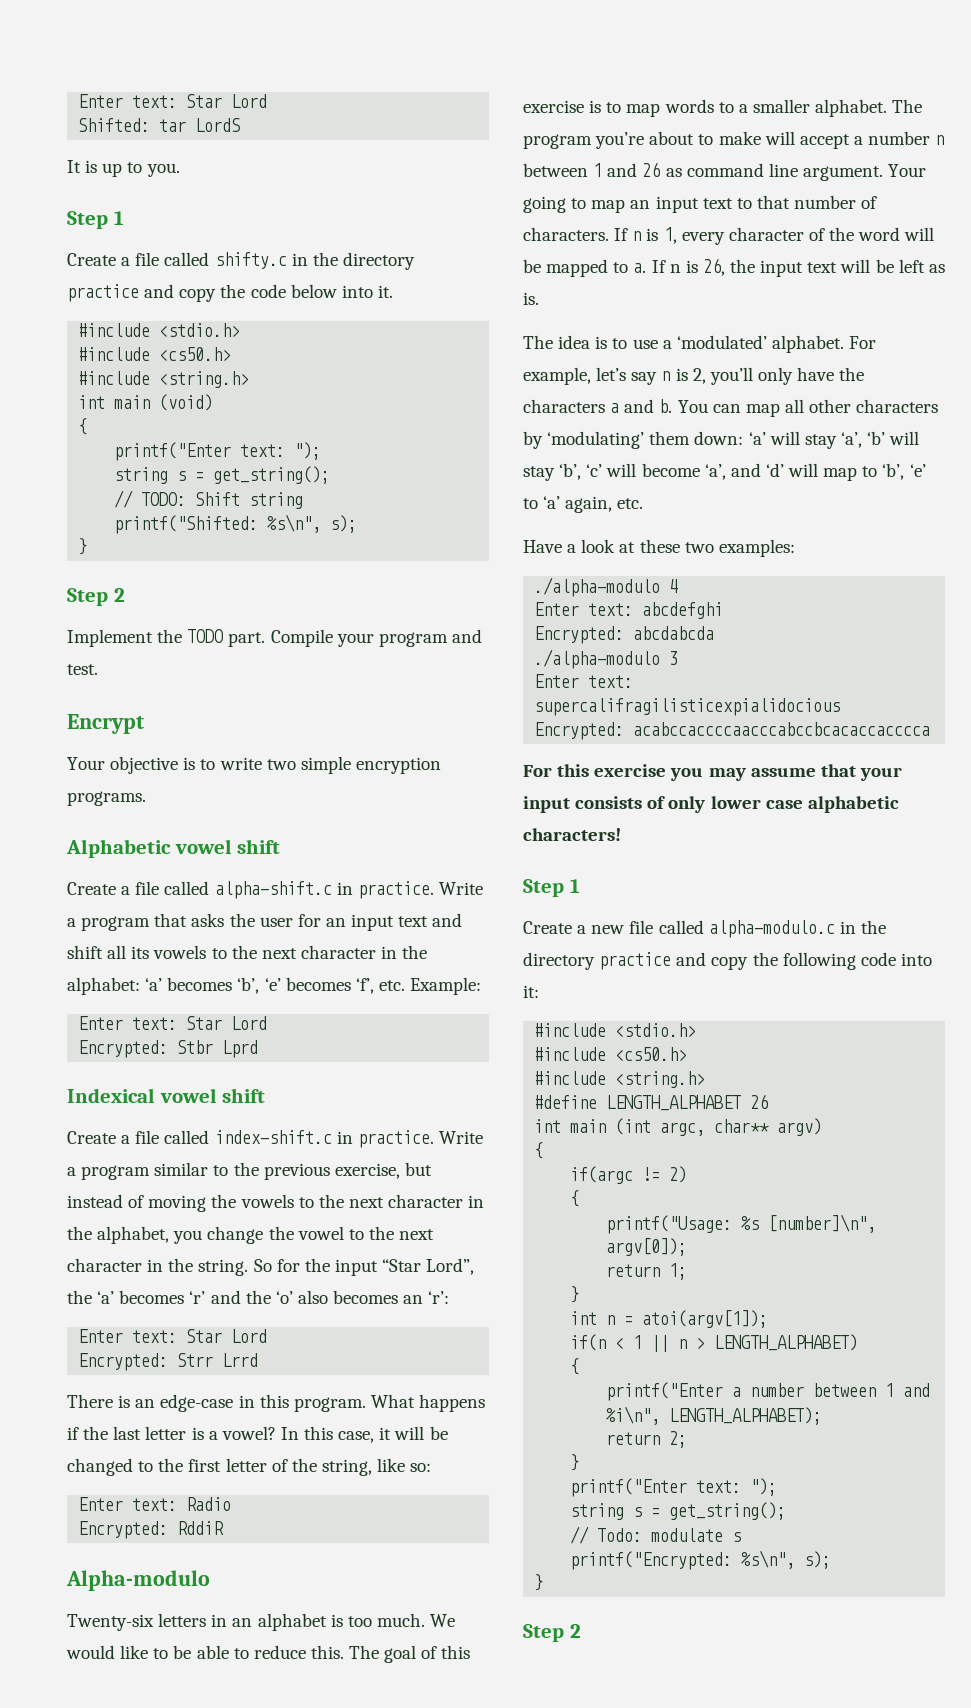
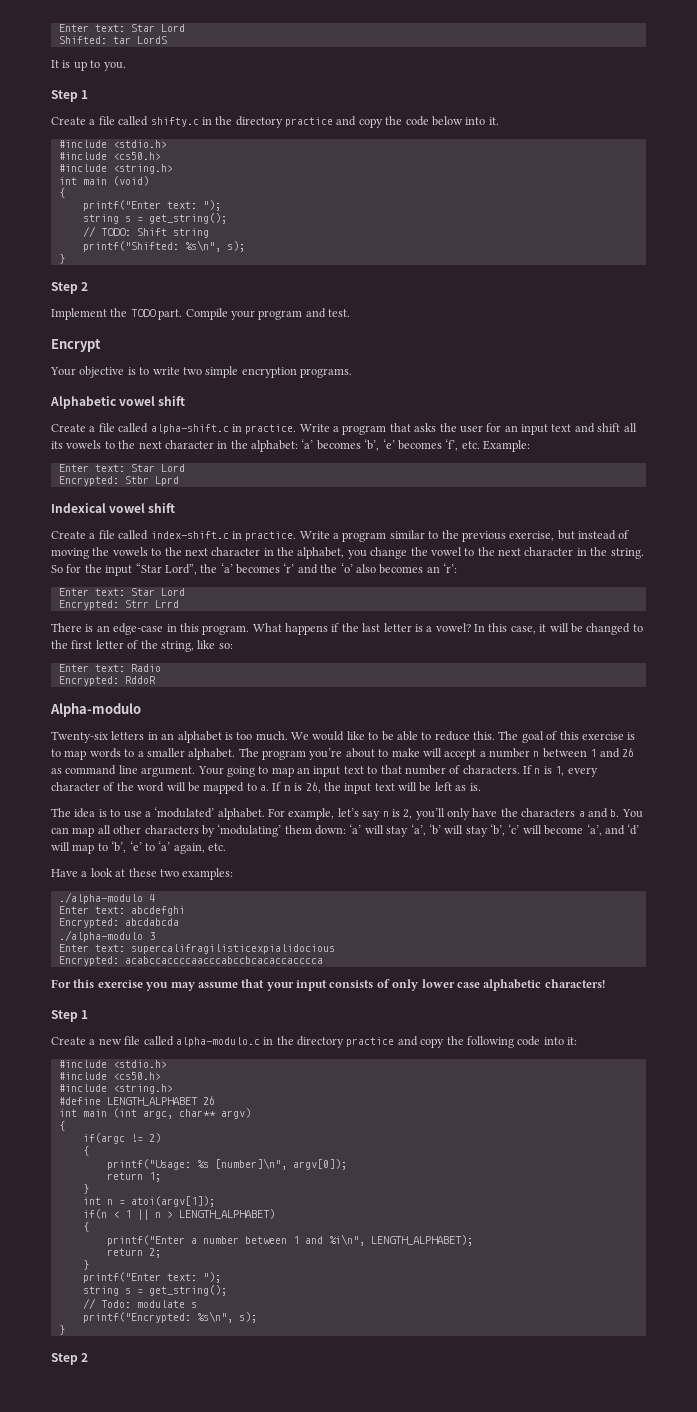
- Encrypted: RddiR
+ Encrypted: RddoR

